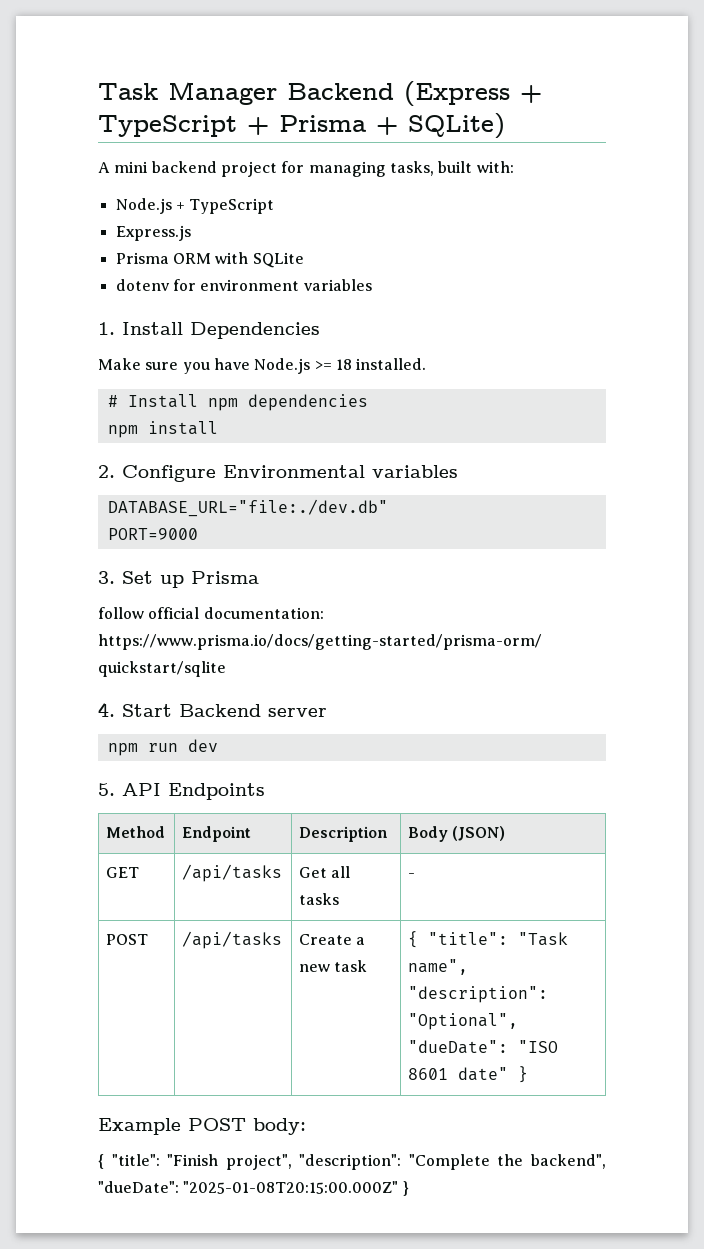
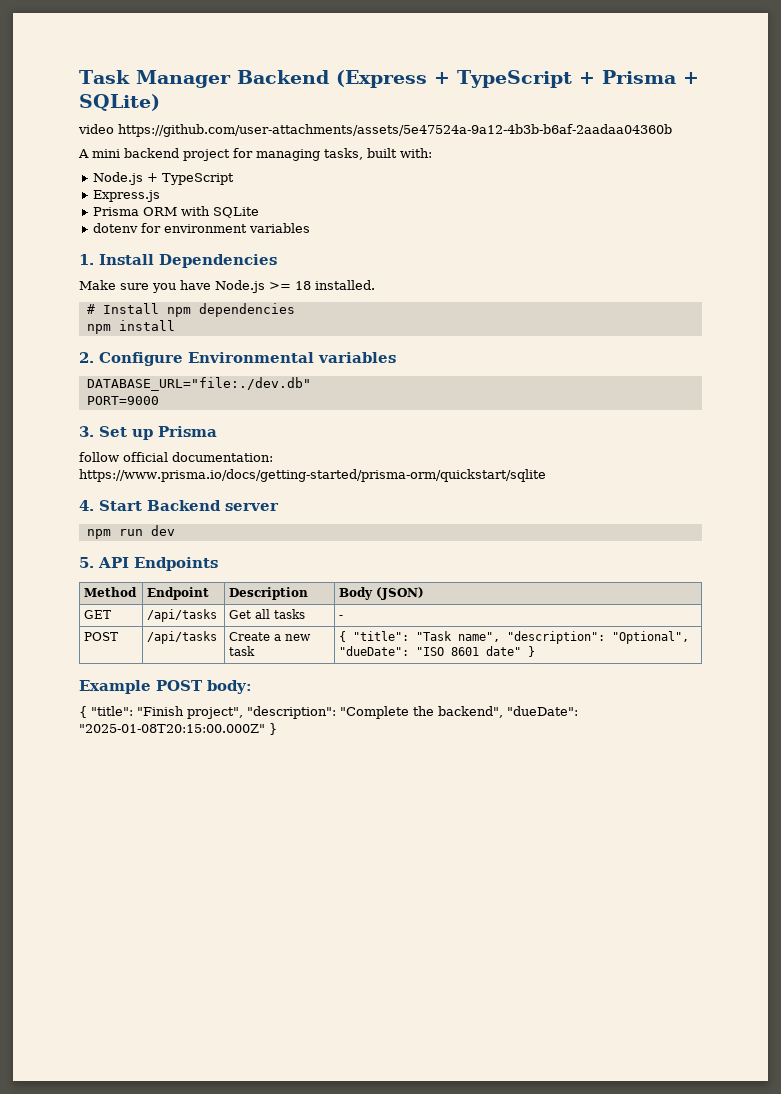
+ video https://github.com/user-attachments/assets/5e47524a-9a12-4b3b-b6af-2aadaa04360b

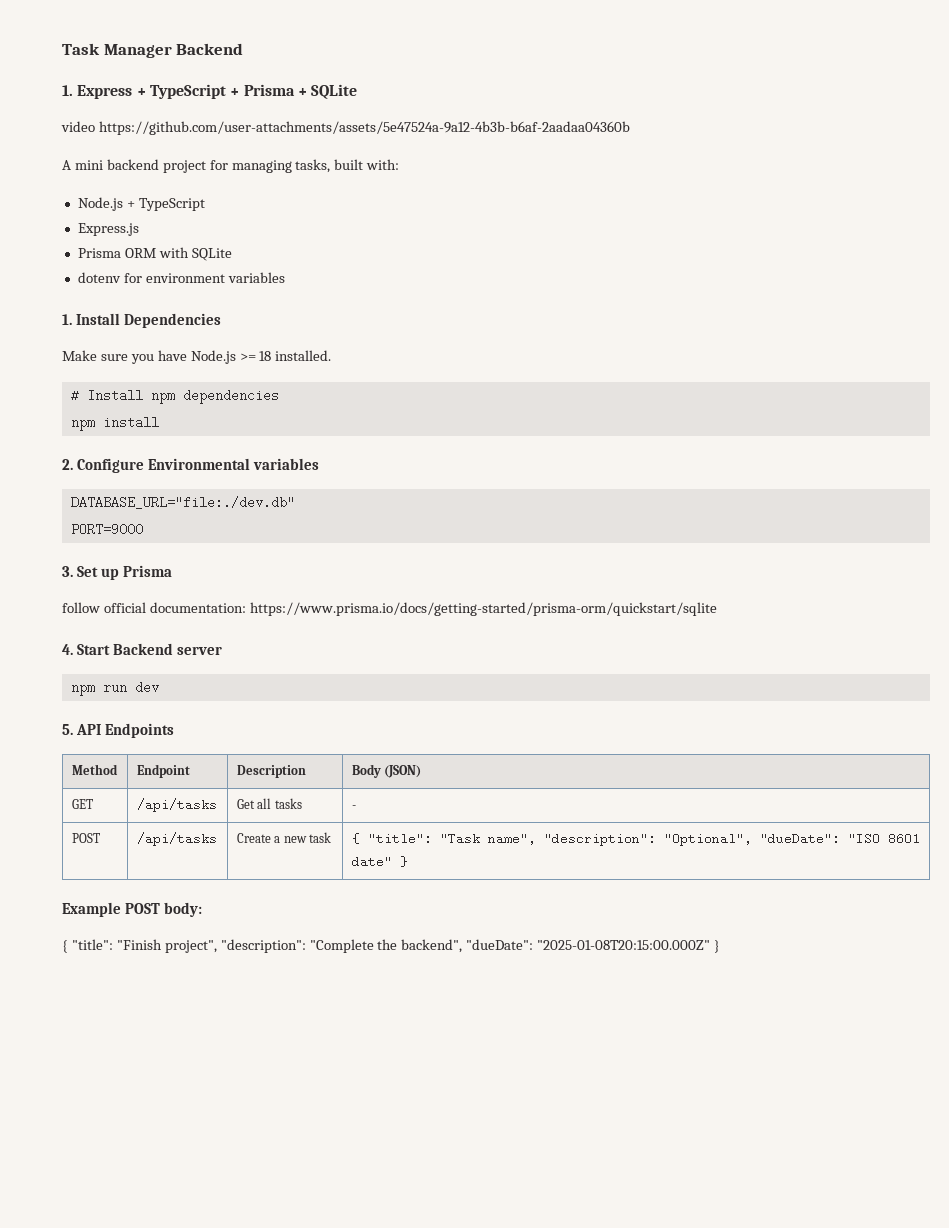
- Task Manager Backend (Express + TypeScript + Prisma + SQLite)
+ Task Manager Backend
+ 1. Express + TypeScript + Prisma + SQLite

